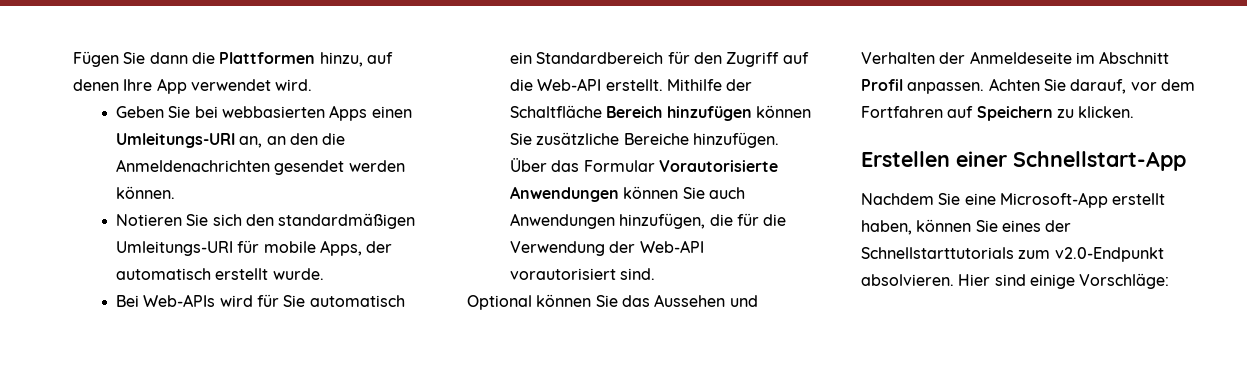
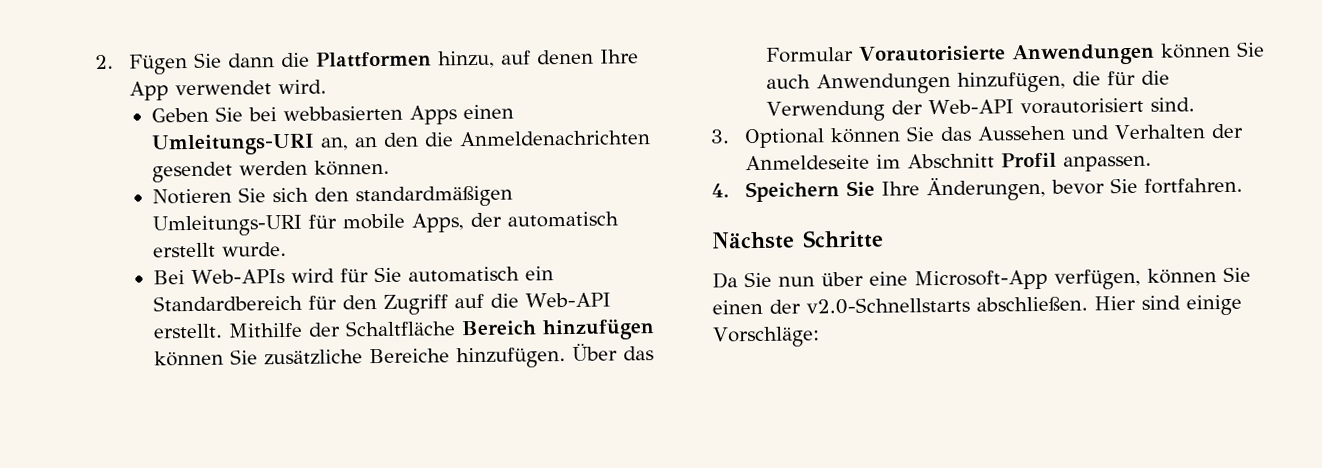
- Fügen Sie dann die Plattformen hinzu, auf denen Ihre App verwendet wird.
+ 2. Fügen Sie dann die Plattformen hinzu, auf denen Ihre App verwendet wird.
- Optional können Sie das Aussehen und Verhalten der Anmeldeseite im Abschnitt Profil anpassen. Achten Sie darauf, vor dem Fortfahren auf Speichern zu klicken.
- Erstellen einer Schnellstart-App
- Nachdem Sie eine Microsoft-App erstellt haben, können Sie eines der Schnellstarttutorials zum v2.0-Endpunkt absolvieren.
+ 3. Optional können Sie das Aussehen und Verhalten der Anmeldeseite im Abschnitt Profil anpassen.
+ 4. Speichern Sie Ihre Änderungen, bevor Sie fortfahren.
+ Nächste Schritte
+ Da Sie nun über eine Microsoft-App verfügen, können Sie einen der v2.0-Schnellstarts abschließen.

